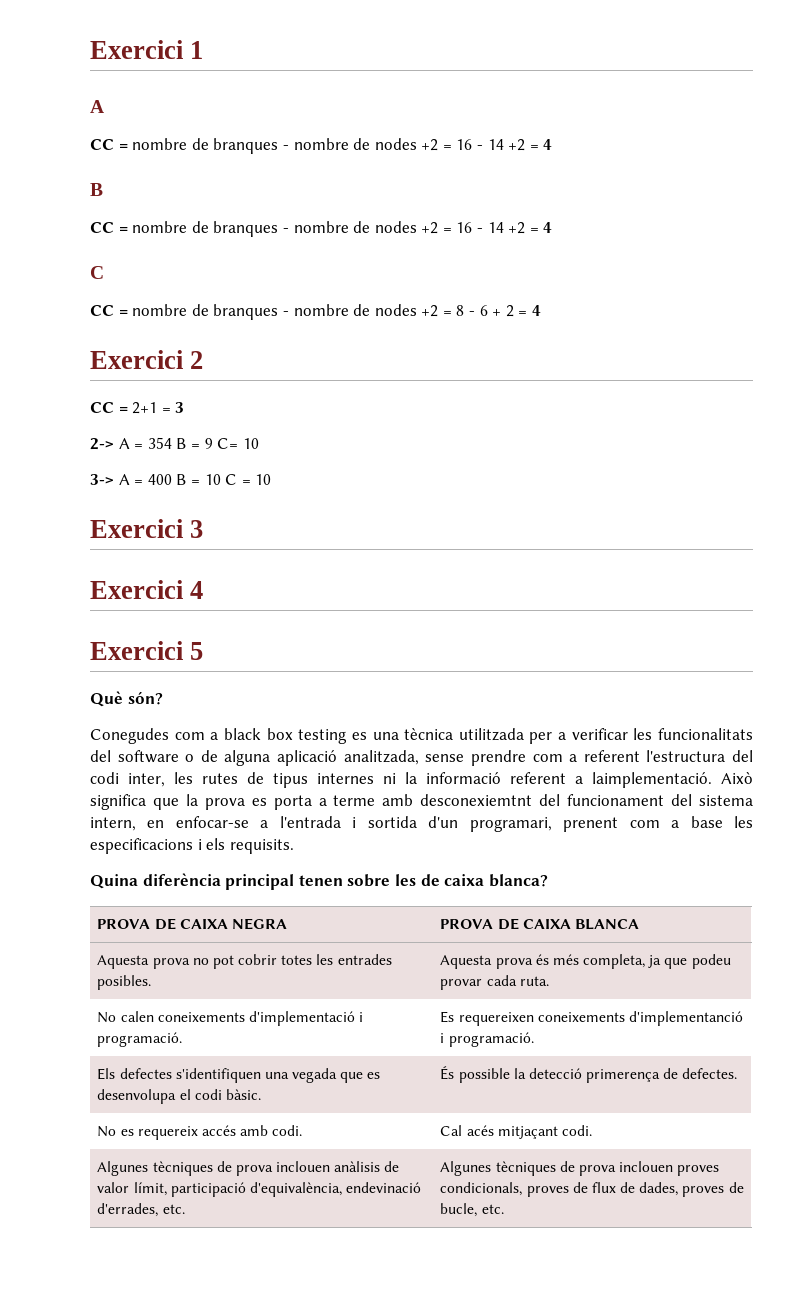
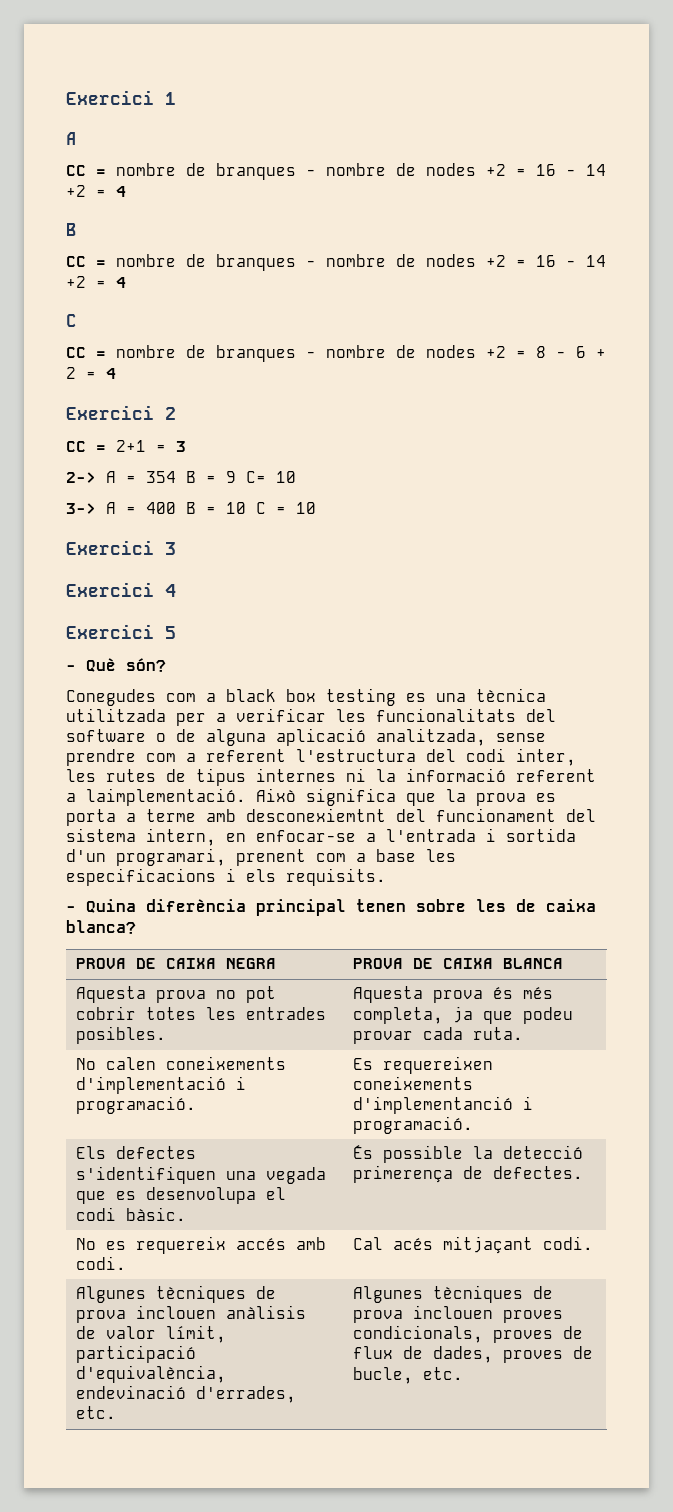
- Què són?
+ - Què són?
- Quina diferència principal tenen sobre les de caixa blanca?
+ - Quina diferència principal tenen sobre les de caixa blanca?

